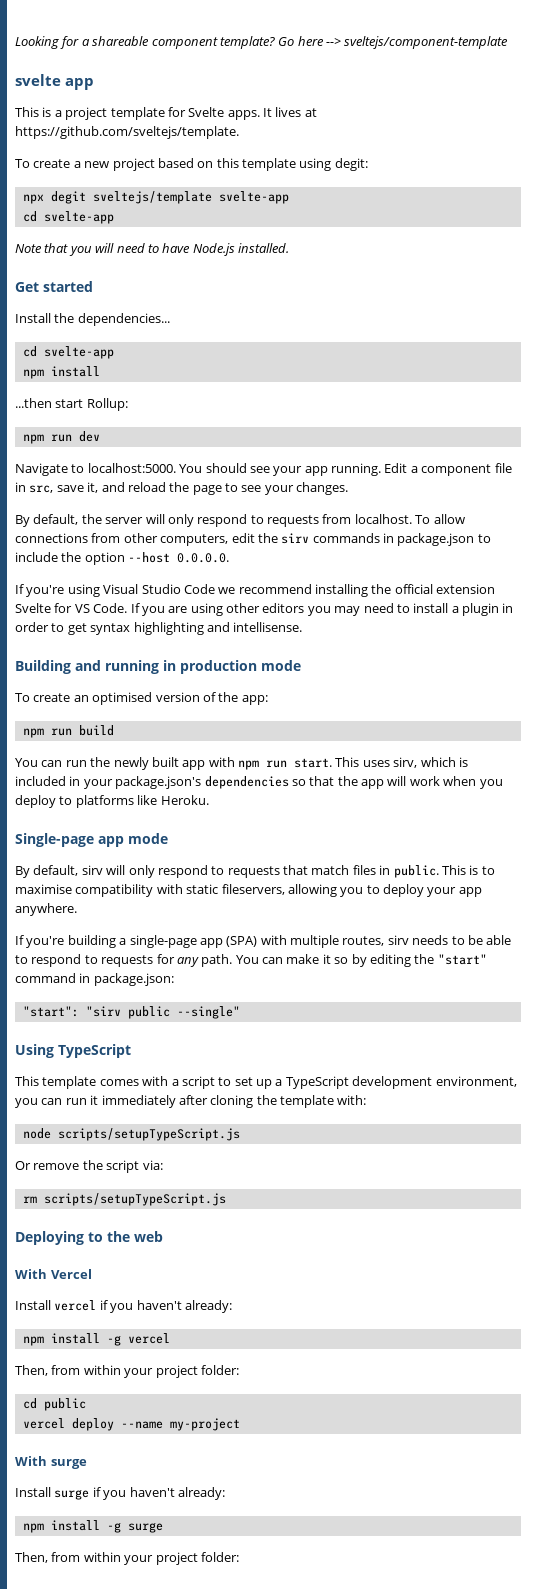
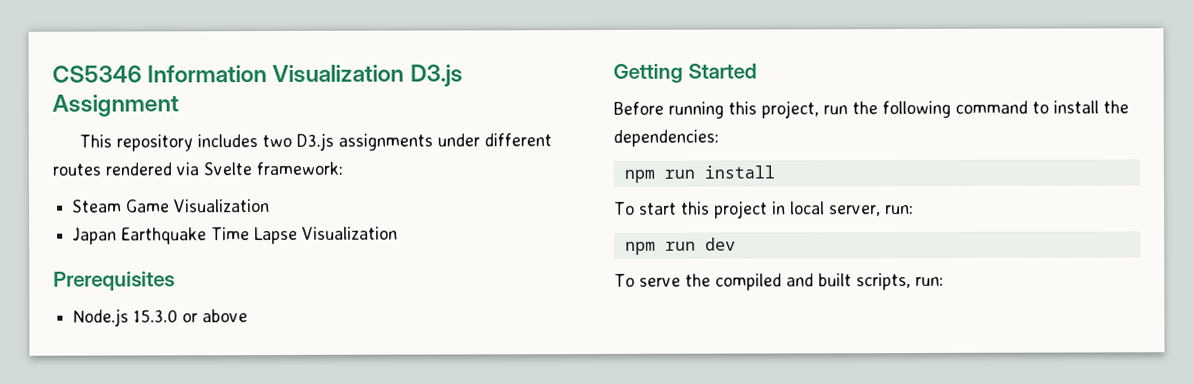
- Looking for a shareable component template? Go here --> sveltejs/component-template
- svelte app
- This is a project template for Svelte apps. It lives at https://github.com/sveltejs/template.
- To create a new project based on this template using degit:
- npx degit sveltejs/template svelte-app
- cd svelte-app
- Note that you will need to have Node.js installed.
- Get started
- Install the dependencies...
- cd svelte-app
- npm install
- ...then start Rollup:
+ CS5346 Information Visualization D3.js Assignment
+ This repository includes two D3.js assignments under different routes rendered via Svelte framework:
+ Steam Game Visualization
+ Japan Earthquake Time Lapse Visualization
+ Prerequisites
+ Node.js 15.3.0 or above
+ Getting Started
+ Before running this project, run the following command to install the dependencies:
+ npm run install
+ To start this project in local server, run:
  npm run dev
- Navigate to localhost:5000. You should see your app running. Edit a component file in src, save it, and reload the page to see your changes.
- By default, the server will only respond to requests from localhost. To allow connections from other computers, edit the sirv commands in package.json to include the option --host 0.0.0.0.
- If you're using Visual Studio Code we recommend installing the official extension Svelte for VS Code. If you are using other editors you may need to install a plugin in order to get syntax highlighting and intellisense.
- Building and running in production mode
- To create an optimised version of the app:
- npm run build
- You can run the newly built app with npm run start. This uses sirv, which is included in your package.json's dependencies so that the app will work when you deploy to platforms like Heroku.
- Single-page app mode
- By default, sirv will only respond to requests that match files in public. This is to maximise compatibility with static fileservers, allowing you to deploy your app anywhere.
- If you're building a single-page app (SPA) with multiple routes, sirv needs to be able to respond to requests for any path. You can make it so by editing the "start" command in package.json:
- "start": "sirv public --single"
- Using TypeScript
- This template comes with a script to set up a TypeScript development environment, you can run it immediately after cloning the template with:
- node scripts/setupTypeScript.js
- Or remove the script via:
- rm scripts/setupTypeScript.js
- Deploying to the web
- With Vercel
- Install vercel if you haven't already:
- npm install -g vercel
- Then, from within your project folder:
- cd public
- vercel deploy --name my-project
- With surge
- Install surge if you haven't already:
- npm install -g surge
- Then, from within your project folder:
+ To serve the compiled and built scripts, run:

